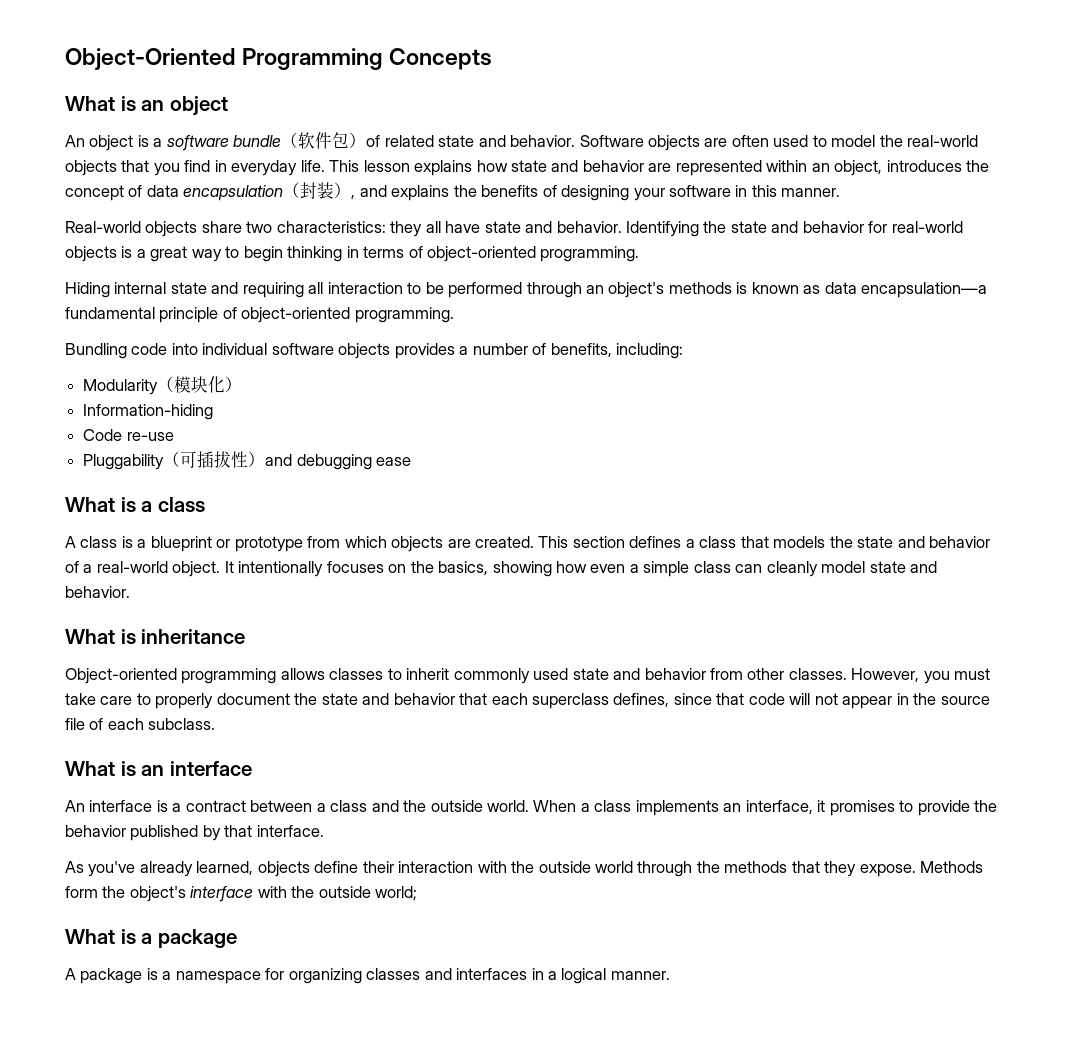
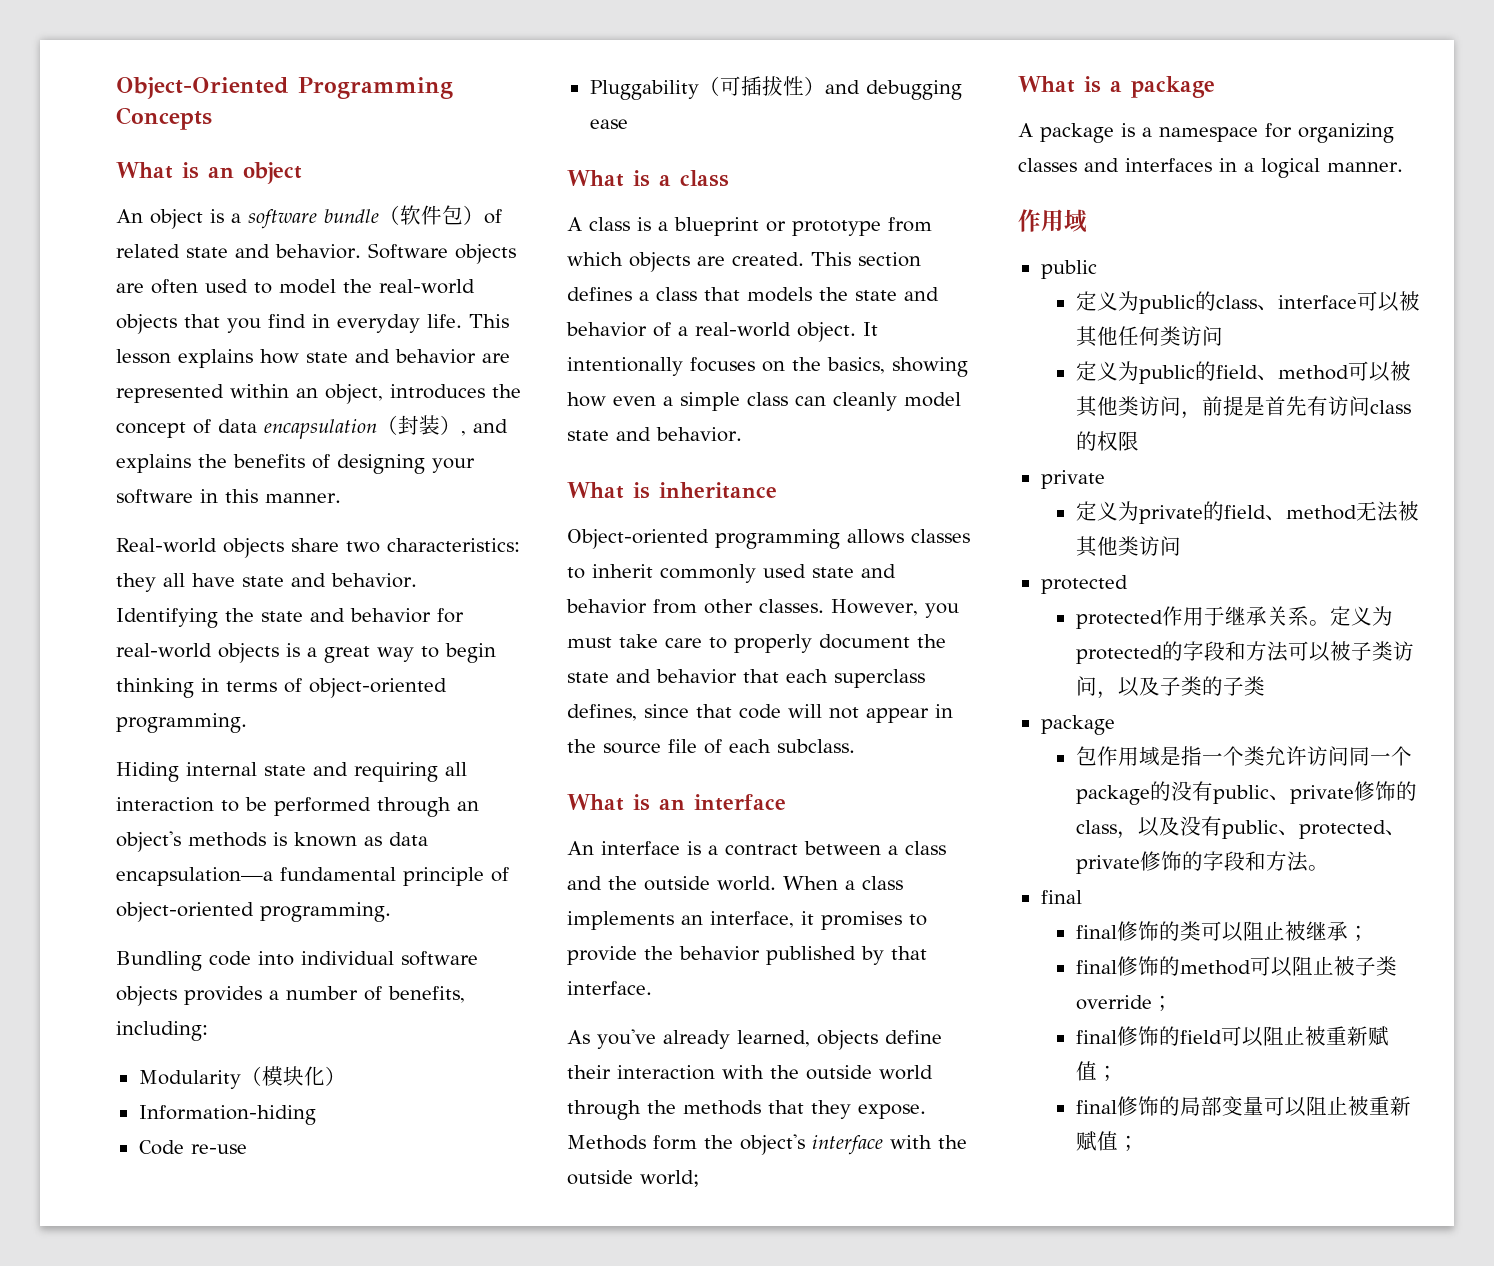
  A package is a namespace for organizing classes and interfaces in a logical manner.
+ 作用域
+ public
+ 定义为public的class、interface可以被其他任何类访问
+ 定义为public的field、method可以被其他类访问，前提是首先有访问class的权限
+ private
+ 定义为private的field、method无法被其他类访问
+ protected
+ protected作用于继承关系。定义为protected的字段和方法可以被子类访问，以及子类的子类
+ package
+ 包作用域是指一个类允许访问同一个package的没有public、private修饰的class，以及没有public、protected、private修饰的字段和方法。
+ final
+ final修饰的类可以阻止被继承；
+ final修饰的method可以阻止被子类override；
+ final修饰的field可以阻止被重新赋值；
+ final修饰的局部变量可以阻止被重新赋值；

